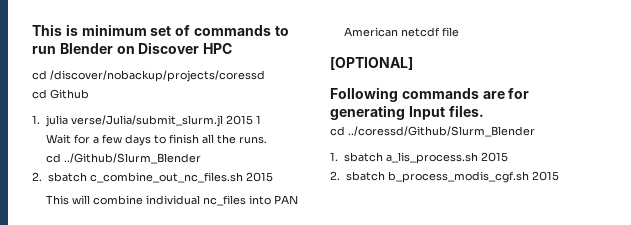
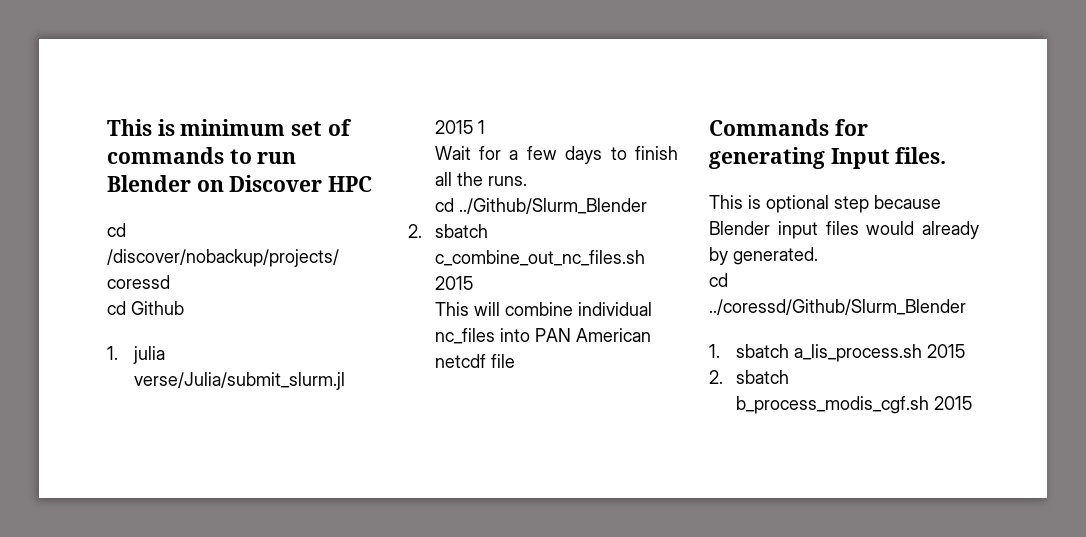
- [OPTIONAL]
- Following commands are for generating Input files.
+ Commands for generating Input files.
+ This is optional step because Blender input files would already by generated.

